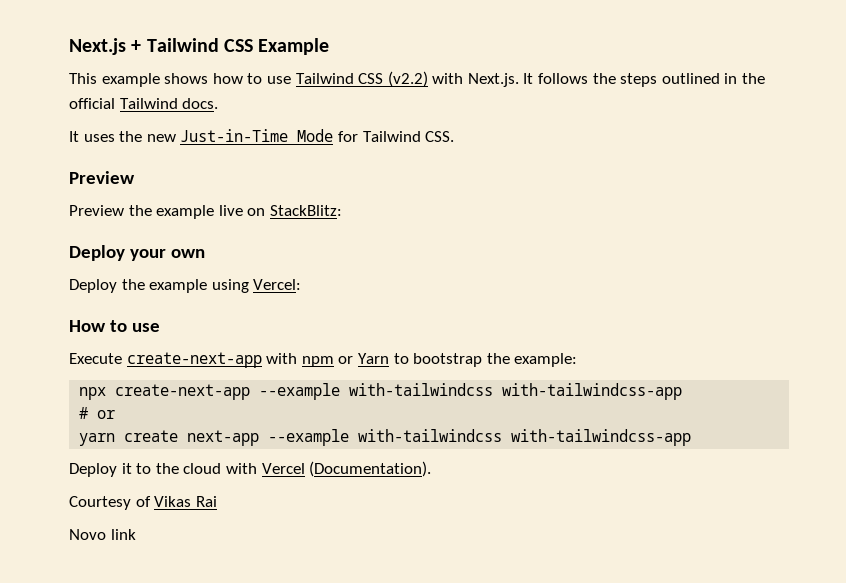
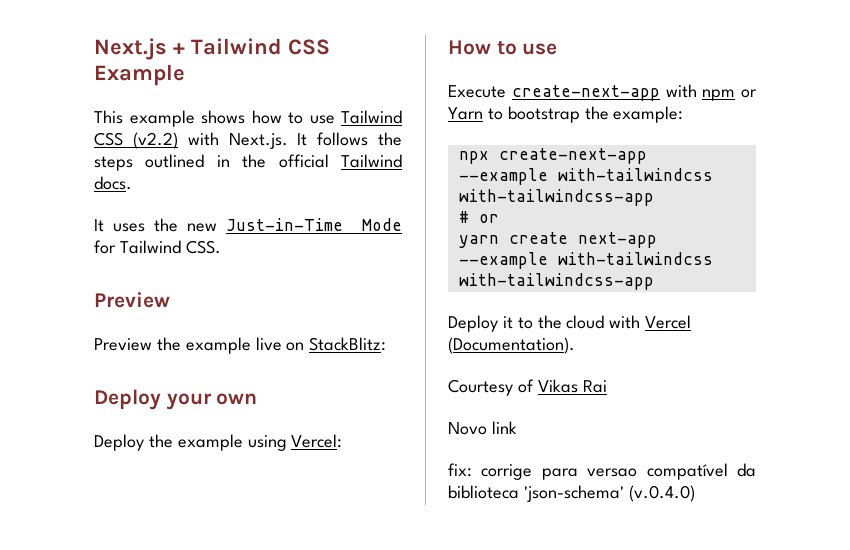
+ fix: corrige para versao compatível da biblioteca 'json-schema' (v.0.4.0)

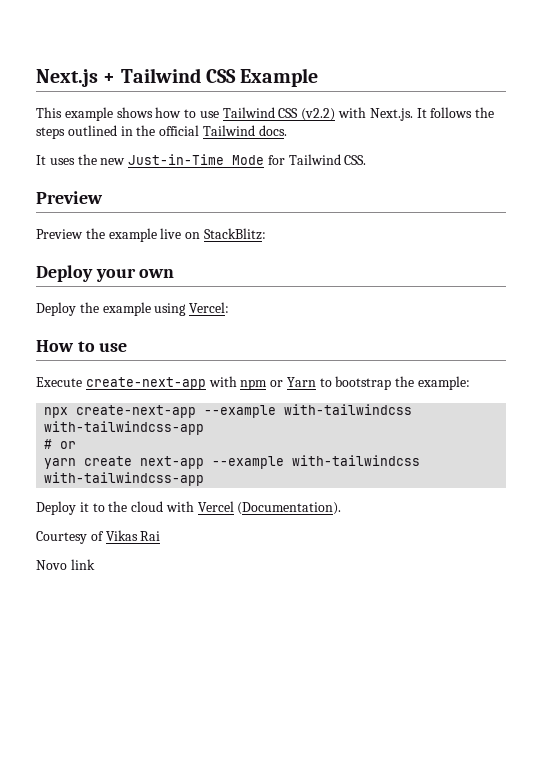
- fix: corrige para versao compatível da biblioteca 'json-schema' (v.0.4.0)

